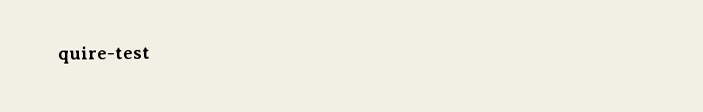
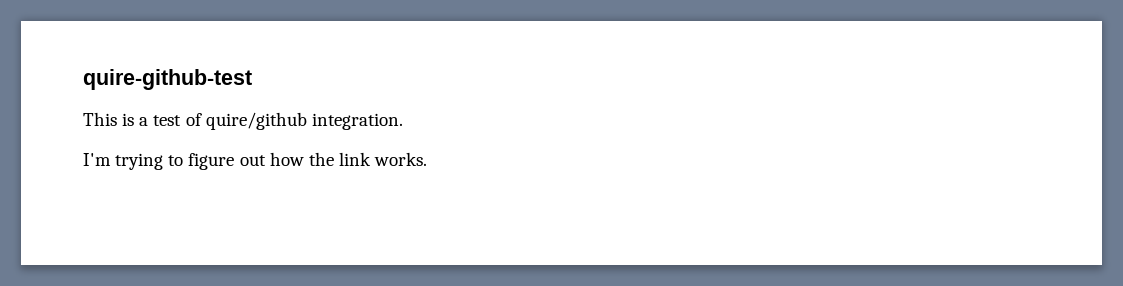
- quire-test
+ quire-github-test
+ This is a test of quire/github integration.
+ I'm trying to figure out how the link works.

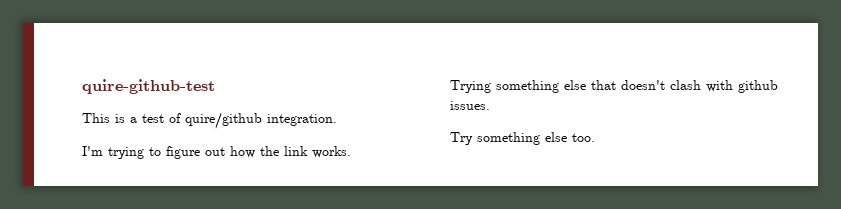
+ Trying something else that doesn't clash with github issues.
+ Try something else too.

